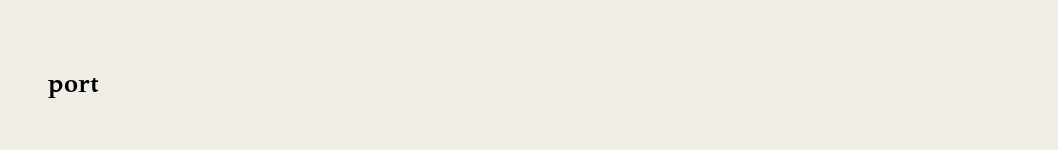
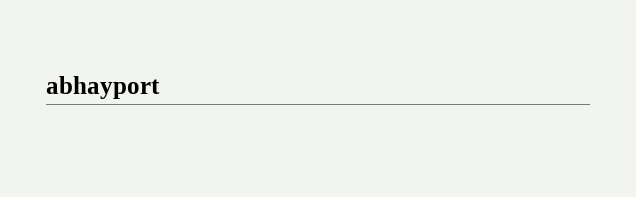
- port
+ abhayport

